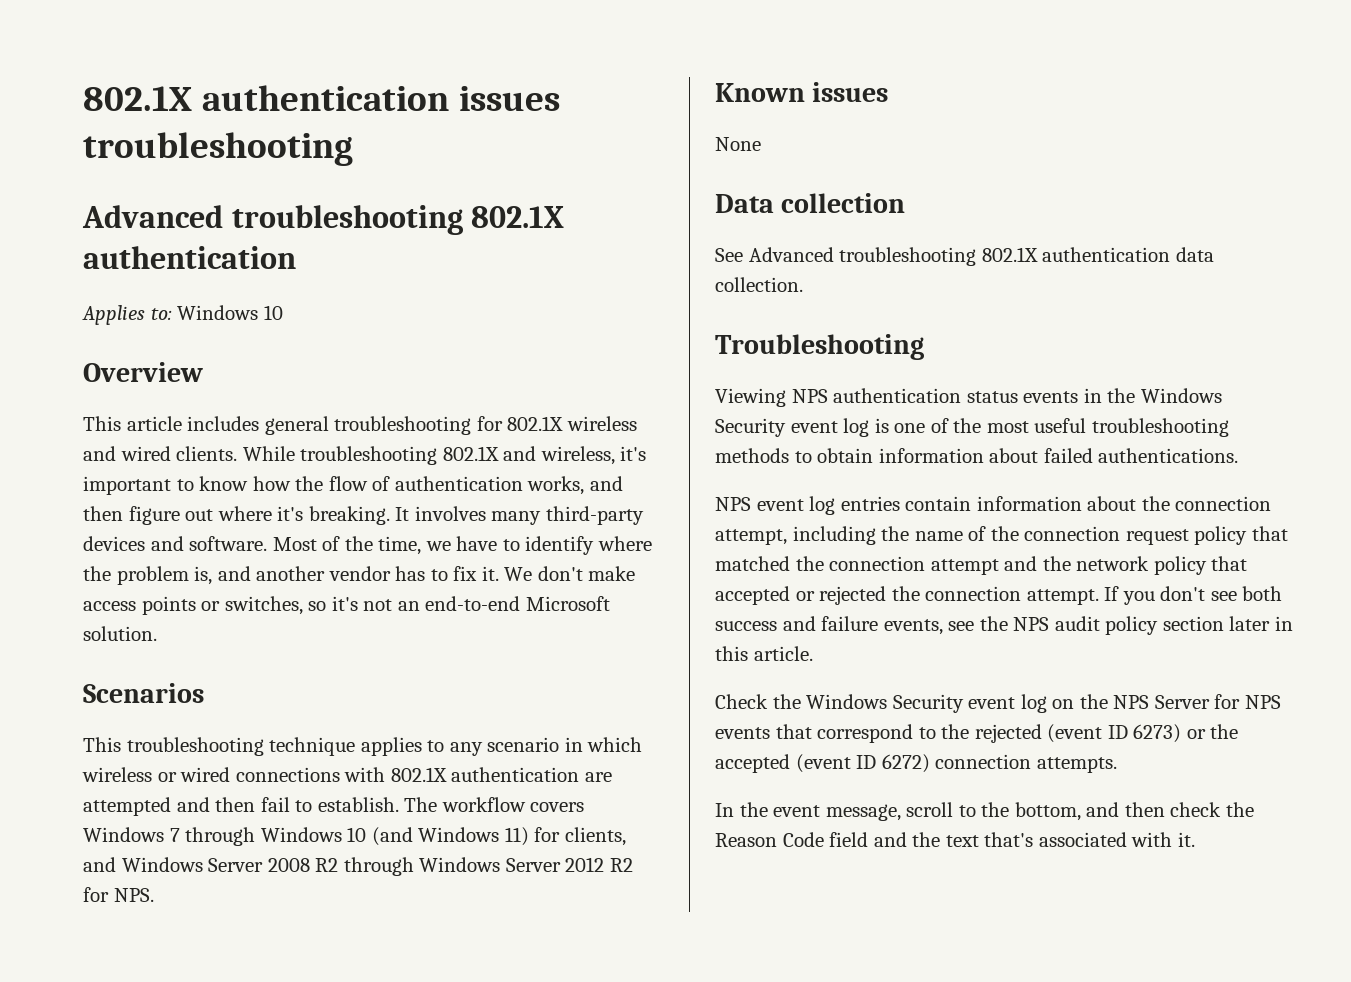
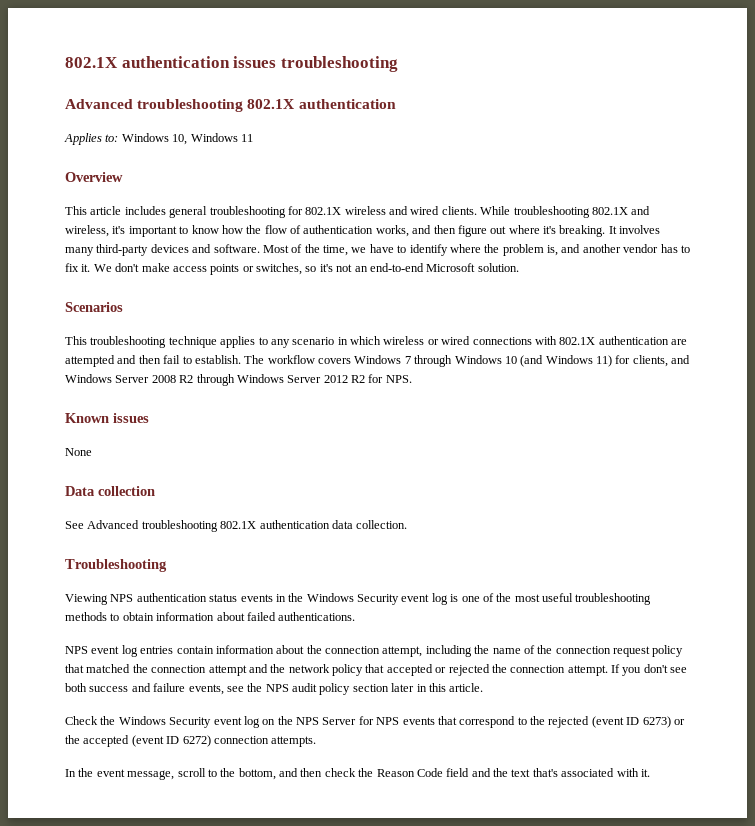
- Applies to: Windows 10
+ Applies to: Windows 10, Windows 11

